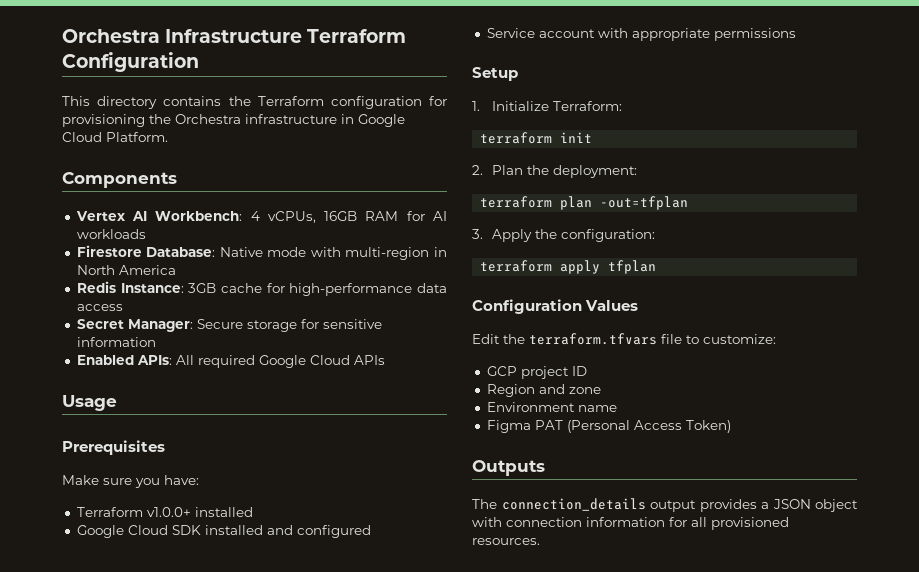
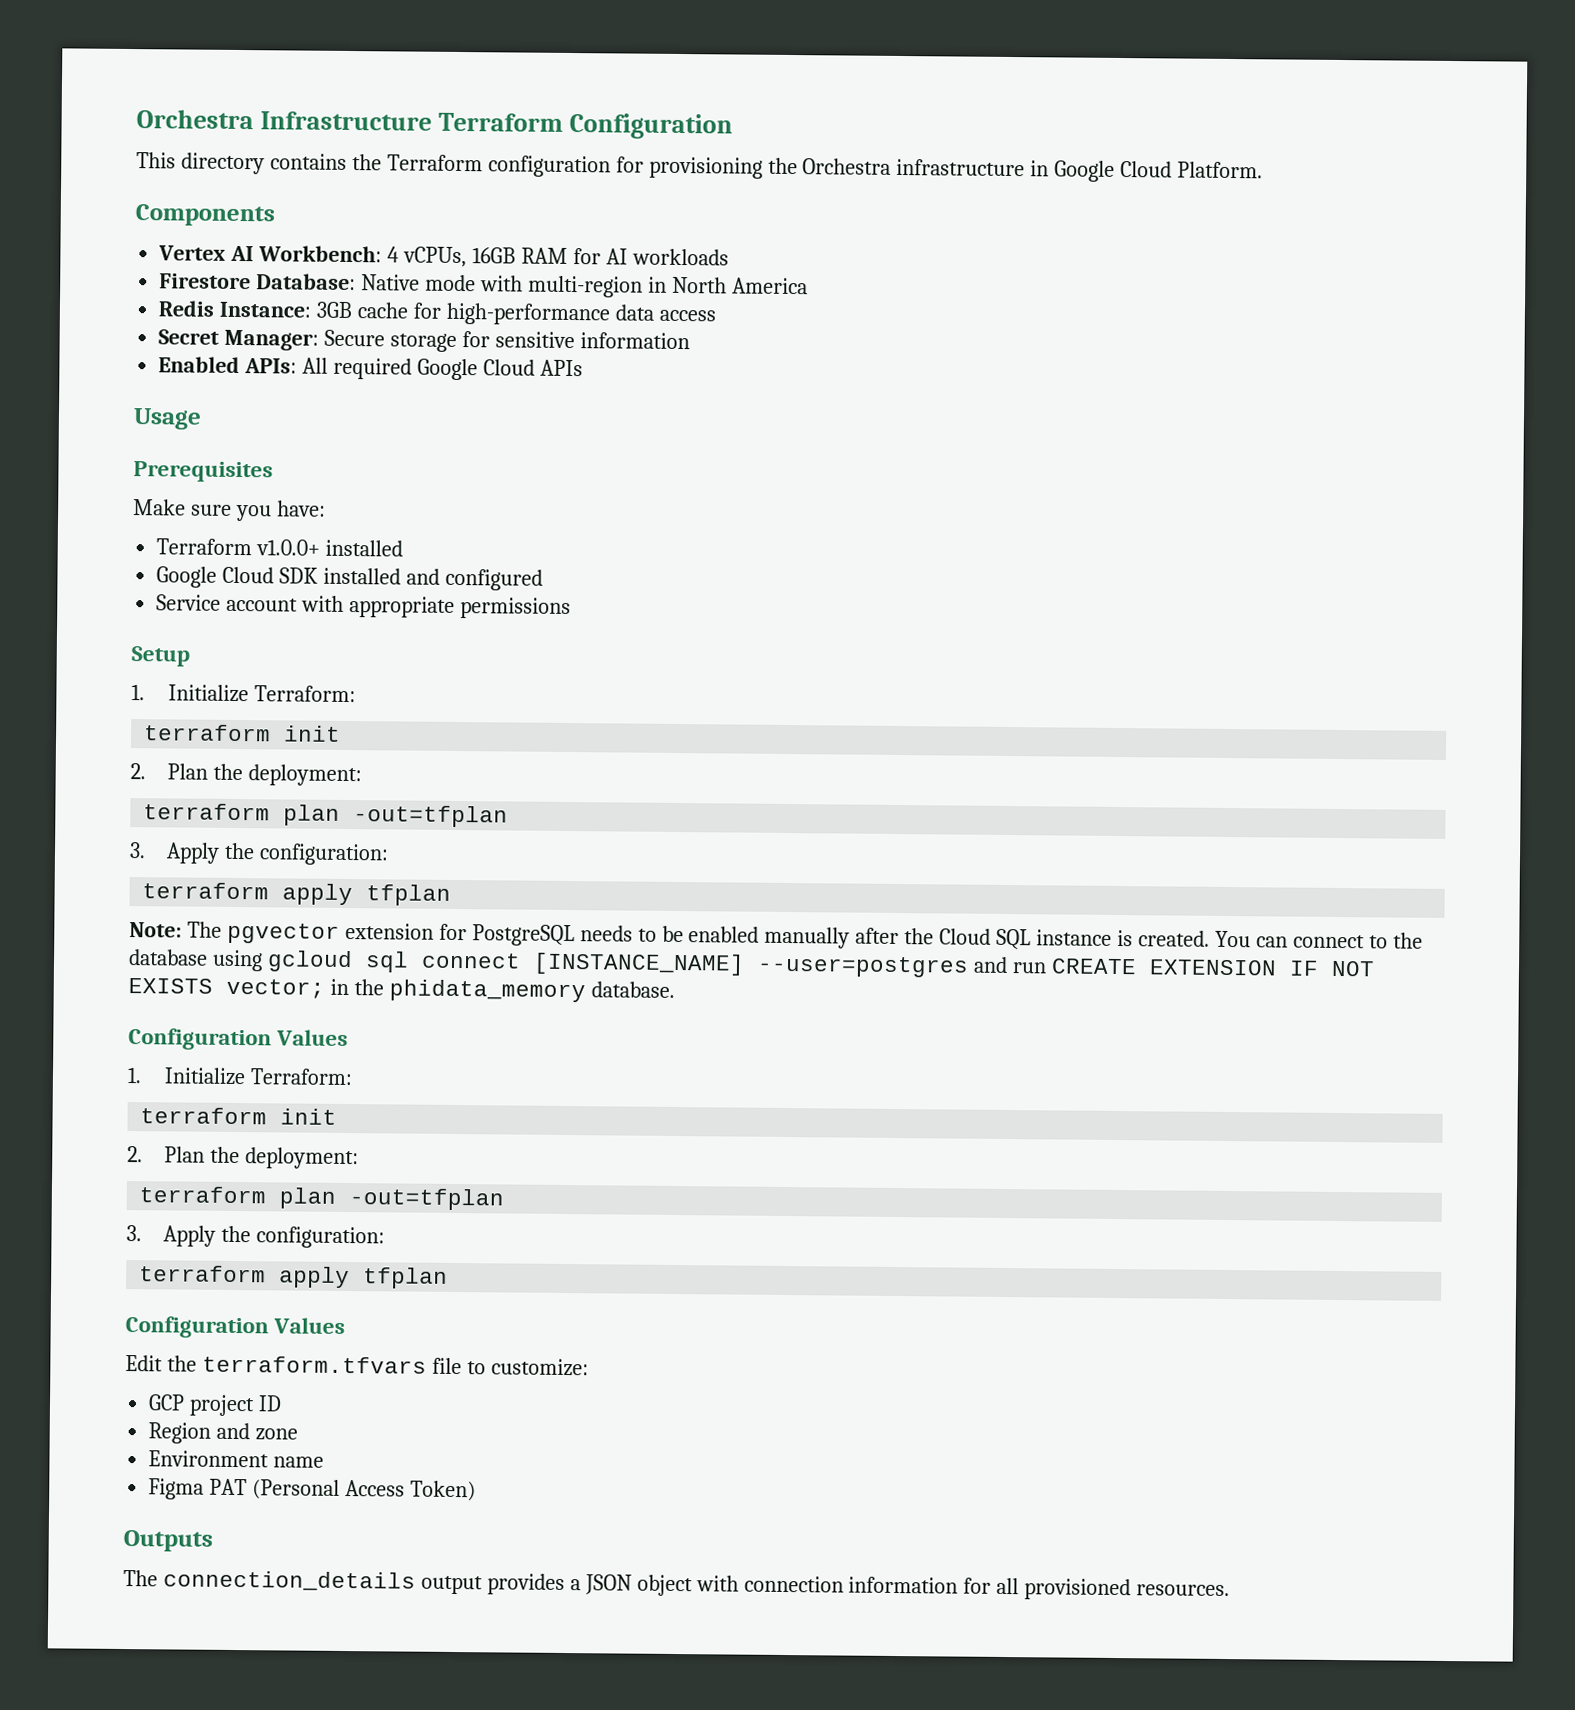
+ Note: The pgvector extension for PostgreSQL needs to be enabled manually after the Cloud SQL instance is created. You can connect to the database using gcloud sql connect [INSTANCE_NAME] --user=postgres and run CREATE EXTENSION IF NOT EXISTS vector; in the phidata_memory database.
+ Configuration Values
+ 1. Initialize Terraform:
+ terraform init
+ 2. Plan the deployment:
+ terraform plan -out=tfplan
+ 3. Apply the configuration:
+ terraform apply tfplan

